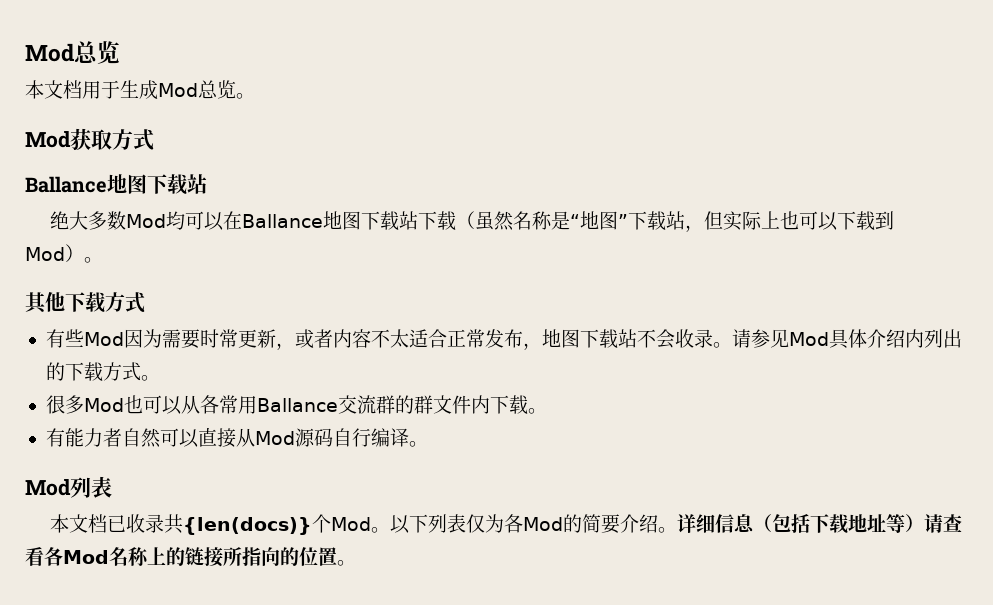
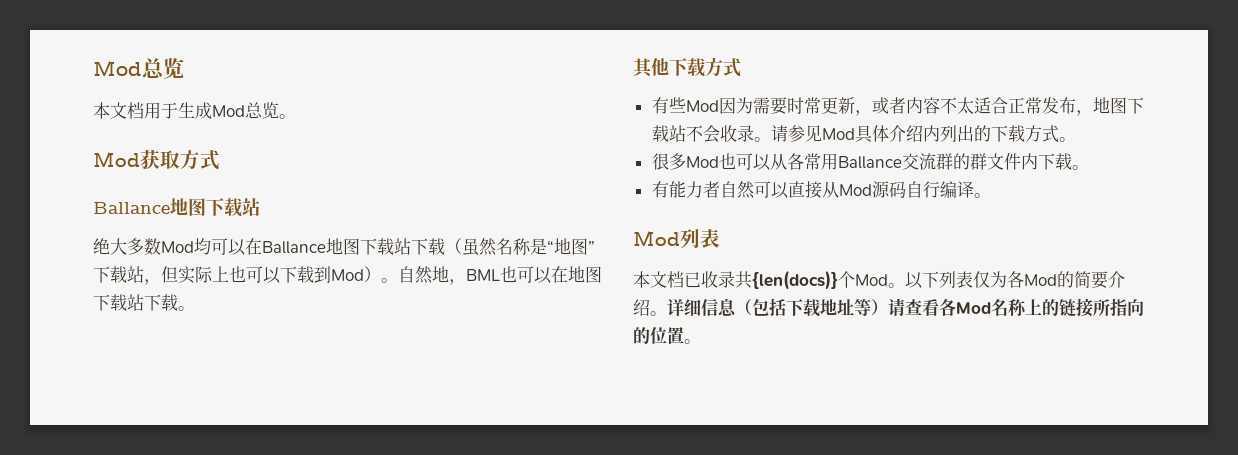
+ 自然地，BML也可以在地图下载站下载。

